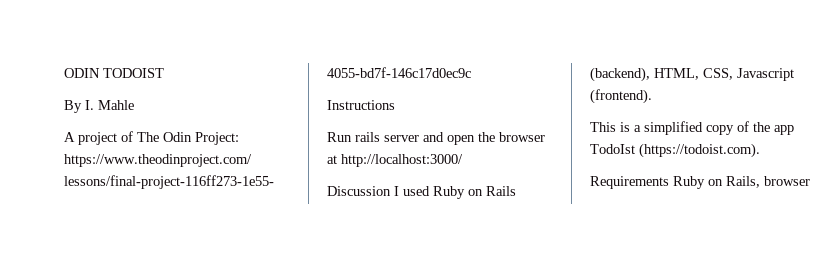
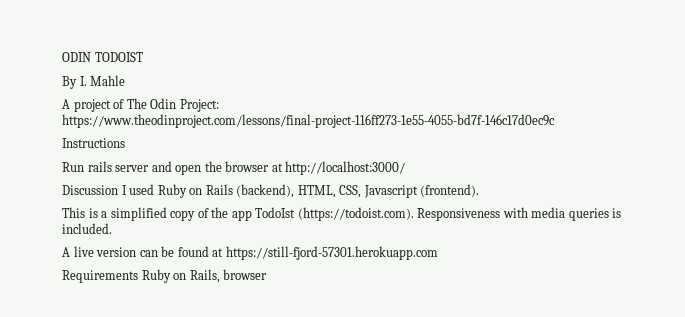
- This is a simplified copy of the app TodoIst (https://todoist.com).
+ This is a simplified copy of the app TodoIst (https://todoist.com). Responsiveness with media queries is included.
+ A live version can be found at https://still-fjord-57301.herokuapp.com

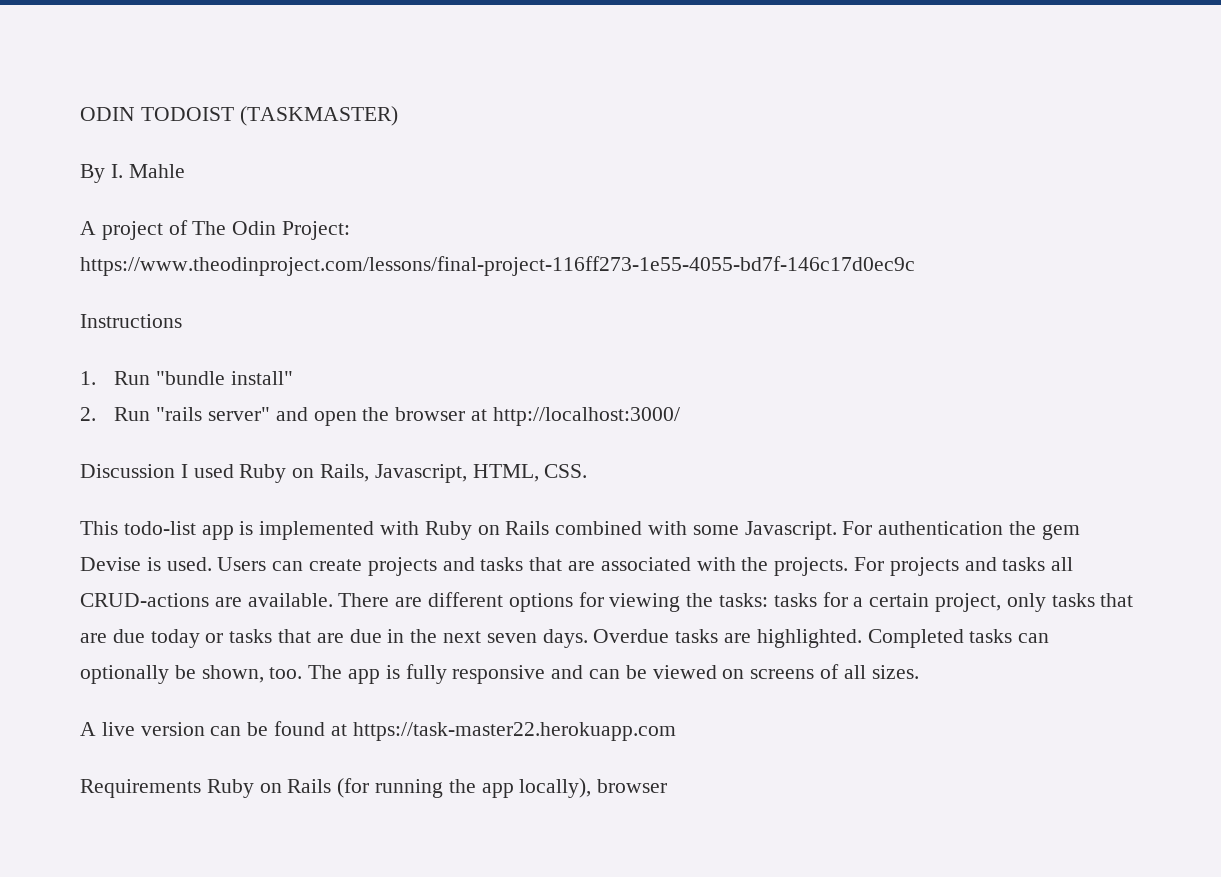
- ODIN TODOIST
+ ODIN TODOIST (TASKMASTER)
- Run rails server and open the browser at http://localhost:3000/
+ 1. Run "bundle install"
+ 2. Run "rails server" and open the browser at http://localhost:3000/
- Discussion I used Ruby on Rails (backend), HTML, CSS, Javascript (frontend).
- This is a simplified copy of the app TodoIst (https://todoist.com). Responsiveness with media queries is included.
+ Discussion I used Ruby on Rails, Javascript, HTML, CSS.
+ This todo-list app is implemented with Ruby on Rails combined with some Javascript. For authentication the gem Devise is used. Users can create projects and tasks that are associated with the projects. For projects and tasks all CRUD-actions are available. There are different options for viewing the tasks: tasks for a certain project, only tasks that are due today or tasks that are due in the next seven days. Overdue tasks are highlighted. Completed tasks can optionally be shown, too. The app is fully responsive and can be viewed on screens of all sizes.
- A live version can be found at https://still-fjord-57301.herokuapp.com
+ A live version can be found at https://task-master22.herokuapp.com
- Requirements Ruby on Rails, browser
+ Requirements Ruby on Rails (for running the app locally), browser

